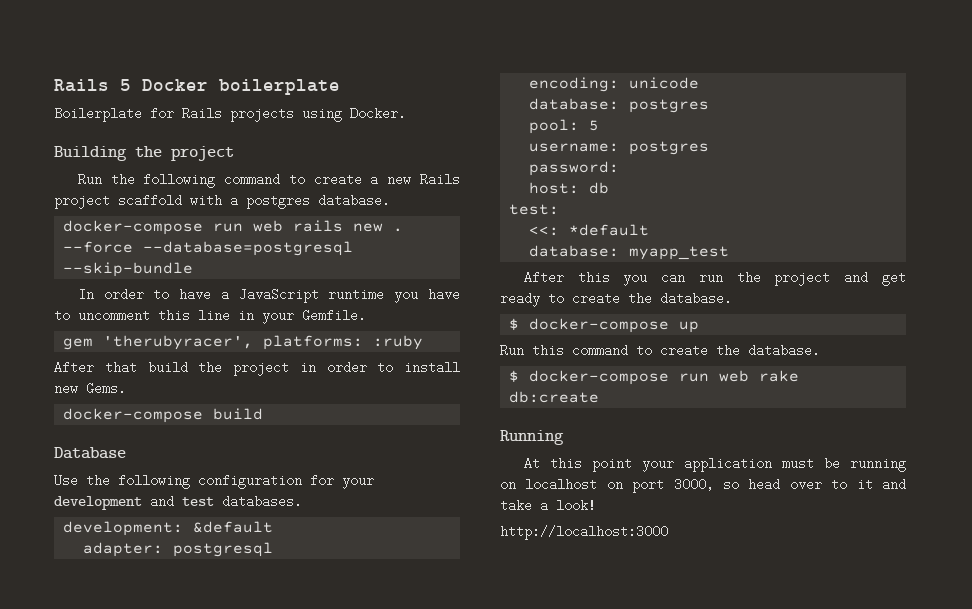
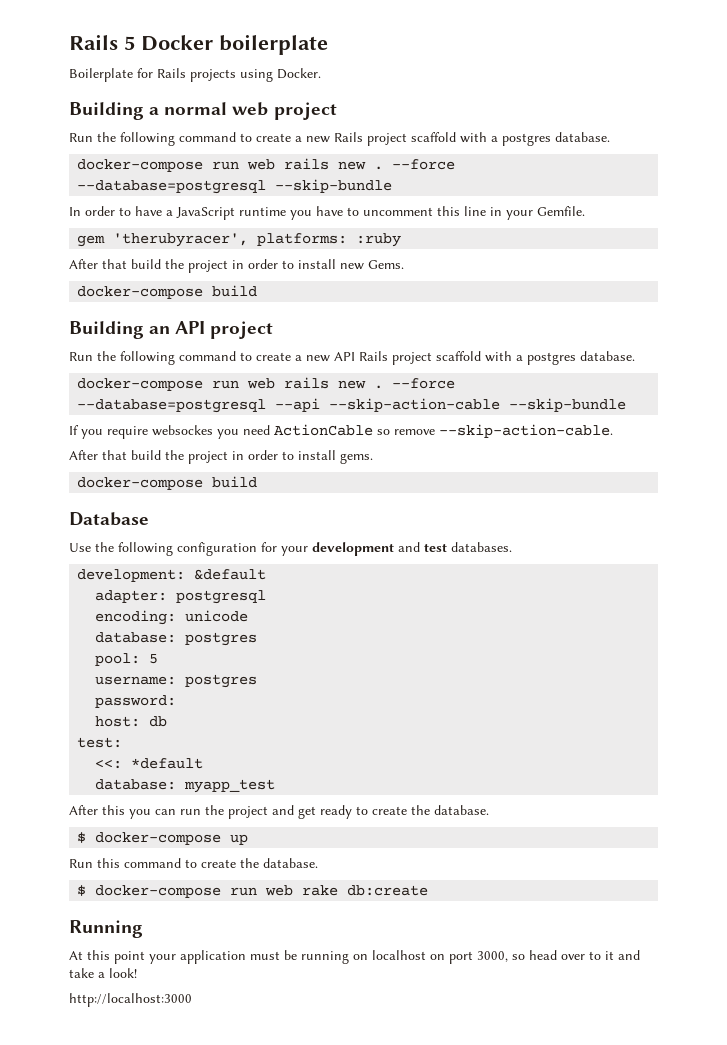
- Building the project
+ Building a normal web project
+ Building an API project
+ Run the following command to create a new API Rails project scaffold with a postgres database.
+ docker-compose run web rails new . --force --database=postgresql --api --skip-action-cable --skip-bundle
+ If you require websockes you need ActionCable so remove --skip-action-cable.
+ After that build the project in order to install gems.
+ docker-compose build

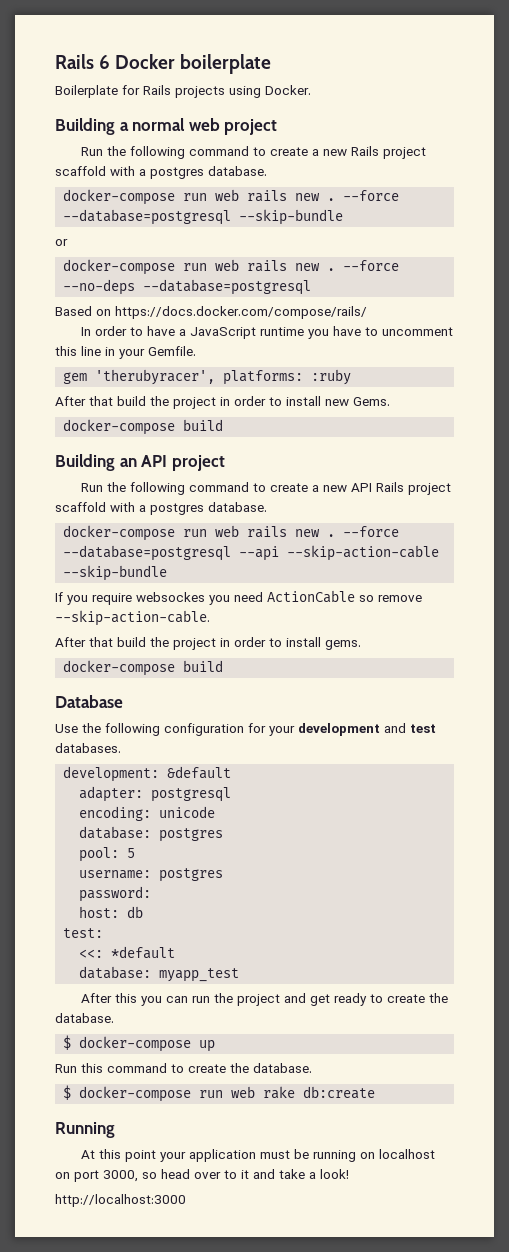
- Rails 5 Docker boilerplate
+ Rails 6 Docker boilerplate
+ or
+ docker-compose run web rails new . --force --no-deps --database=postgresql
+ Based on https://docs.docker.com/compose/rails/

